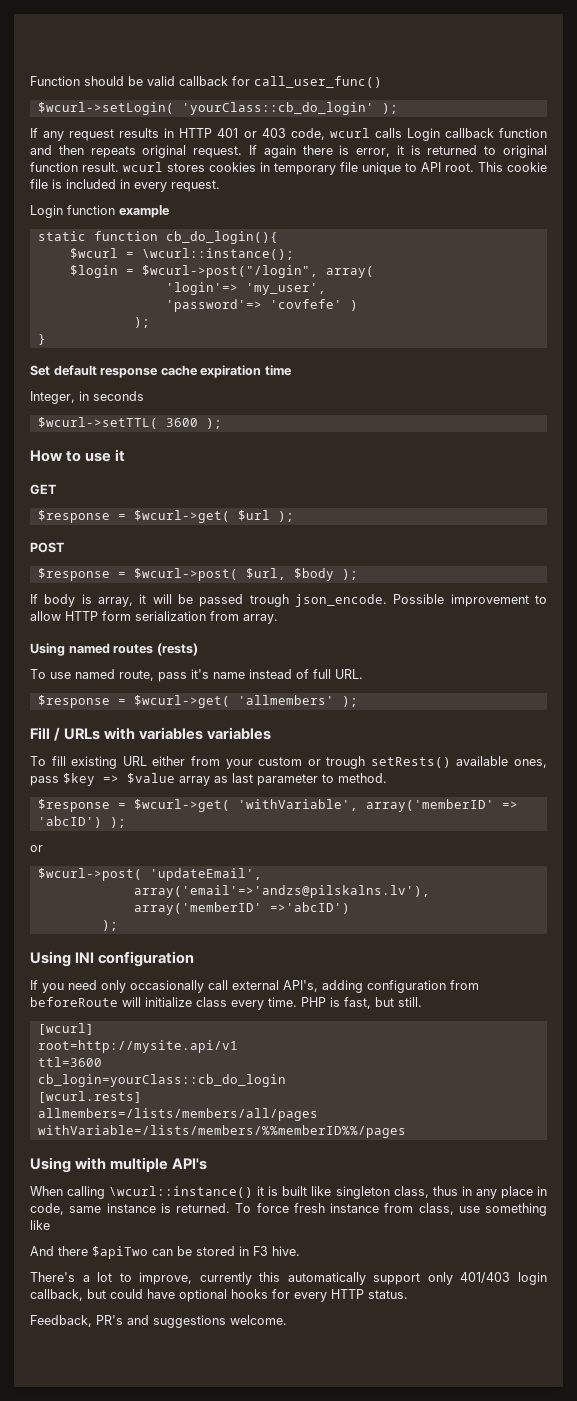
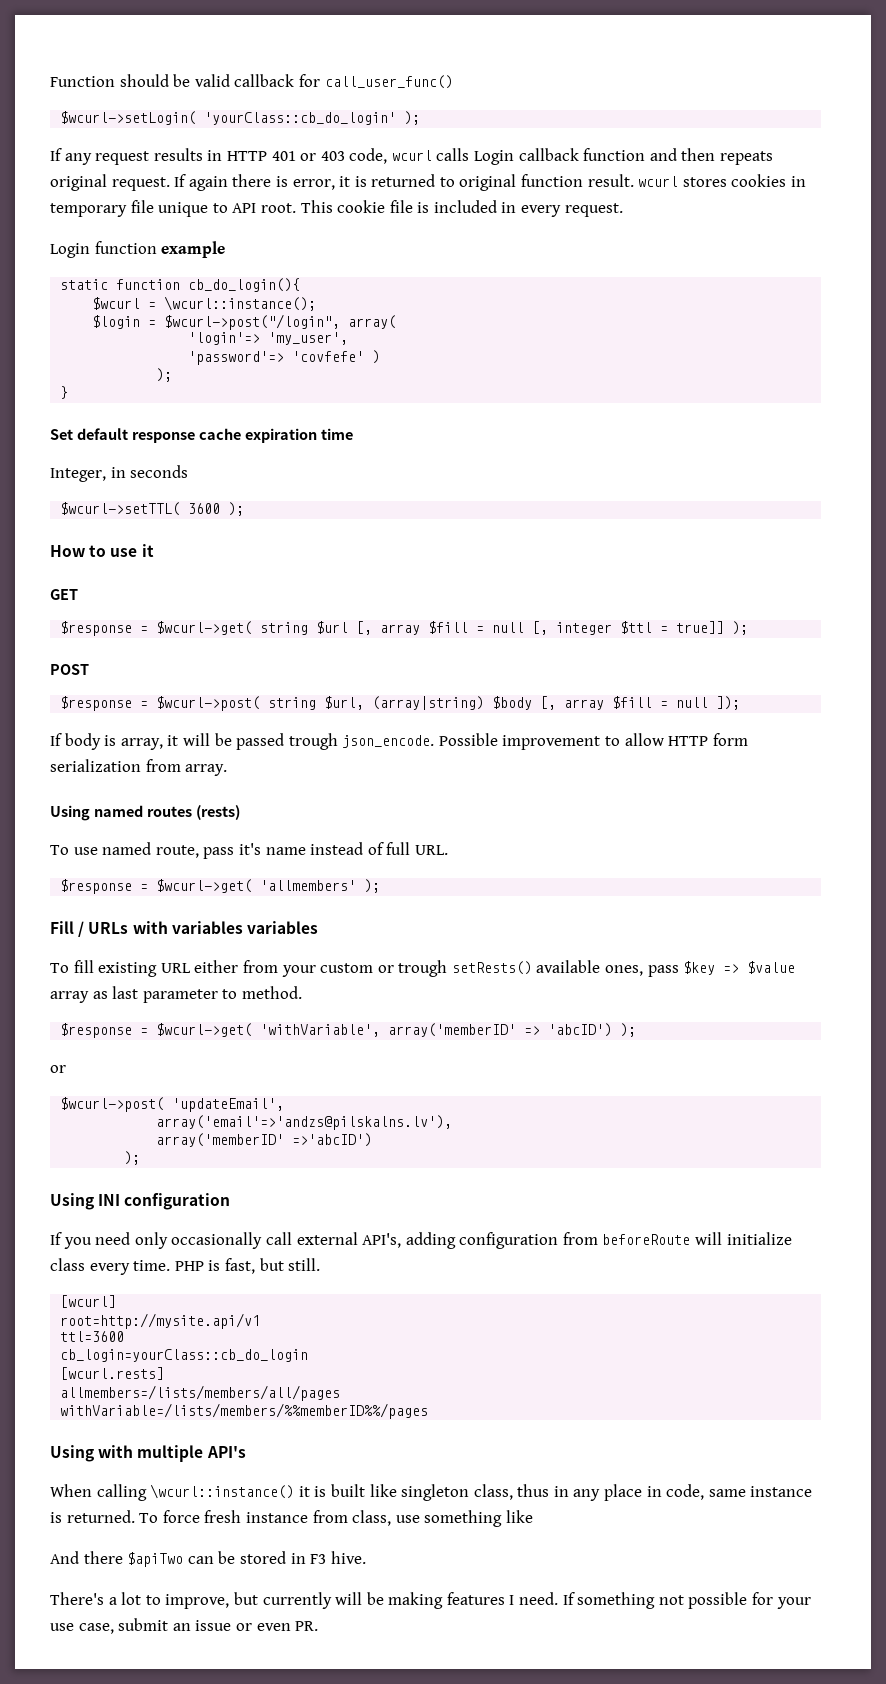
- $response = $wcurl->get( $url );
+ $response = $wcurl->get( string $url [, array $fill = null [, integer $ttl = true]] );
- $response = $wcurl->post( $url, $body );
+ $response = $wcurl->post( string $url, (array|string) $body [, array $fill = null ]);
- There's a lot to improve, currently this automatically support only 401/403 login callback, but could have optional hooks for every HTTP status.
- Feedback, PR's and suggestions welcome.
+ There's a lot to improve, but currently will be making features I need. If something not possible for your use case, submit an issue or even PR.

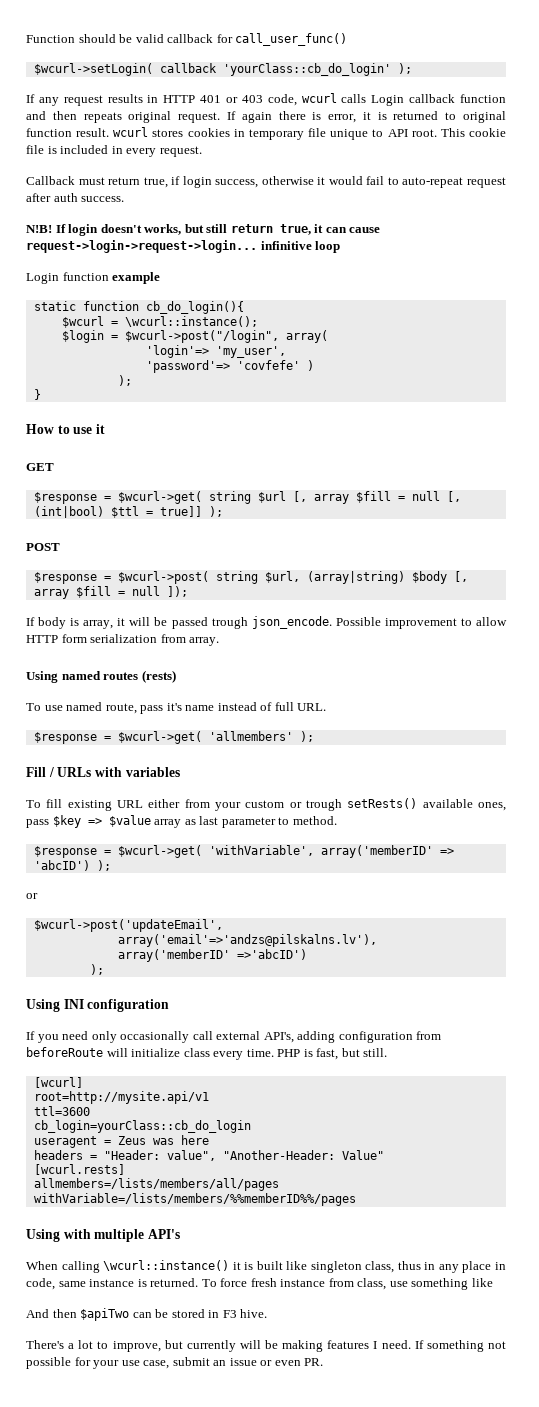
- $wcurl->setLogin( 'yourClass::cb_do_login' );
+ $wcurl->setLogin( callback 'yourClass::cb_do_login' );
+ Callback must return true, if login success, otherwise it would fail to auto-repeat request after auth success.
+ N!B! If login doesn't works, but still return true, it can cause request->login->request->login... infinitive loop
- Set default response cache expiration time
- Integer, in seconds
- $wcurl->setTTL( 3600 );
- $response = $wcurl->get( string $url [, array $fill = null [, integer $ttl = true]] );
+ $response = $wcurl->get( string $url [, array $fill = null [, (int|bool) $ttl = true]] );
- Fill / URLs with variables variables
+ Fill / URLs with variables
- $wcurl->post( 'updateEmail',
+ $wcurl->post('updateEmail',
+ useragent = Zeus was here
+ headers = "Header: value", "Another-Header: Value"
- And there $apiTwo can be stored in F3 hive.
+ And then $apiTwo can be stored in F3 hive.

